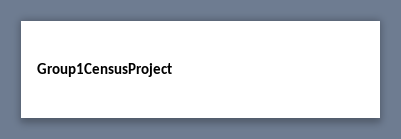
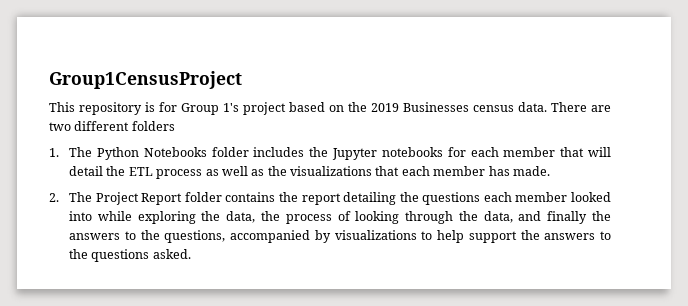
+ This repository is for Group 1's project based on the 2019 Businesses census data. There are two different folders
+ 1. The Python Notebooks folder includes the Jupyter notebooks for each member that will detail the ETL process as well as the visualizations that each member has made.
+ 2. The Project Report folder contains the report detailing the questions each member looked into while exploring the data, the process of looking through the data, and finally the answers to the questions, accompanied by visualizations to help support the answers to the questions asked.

